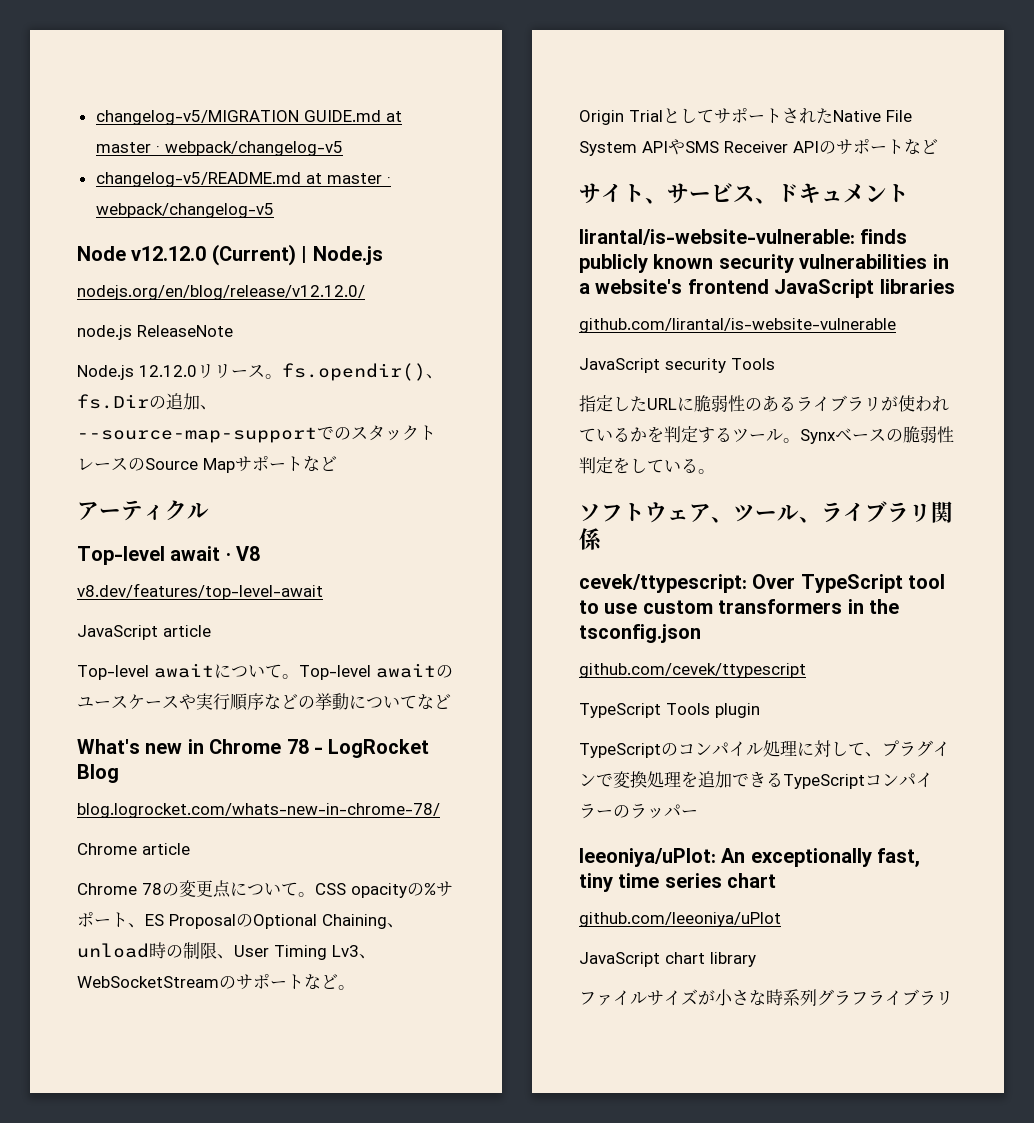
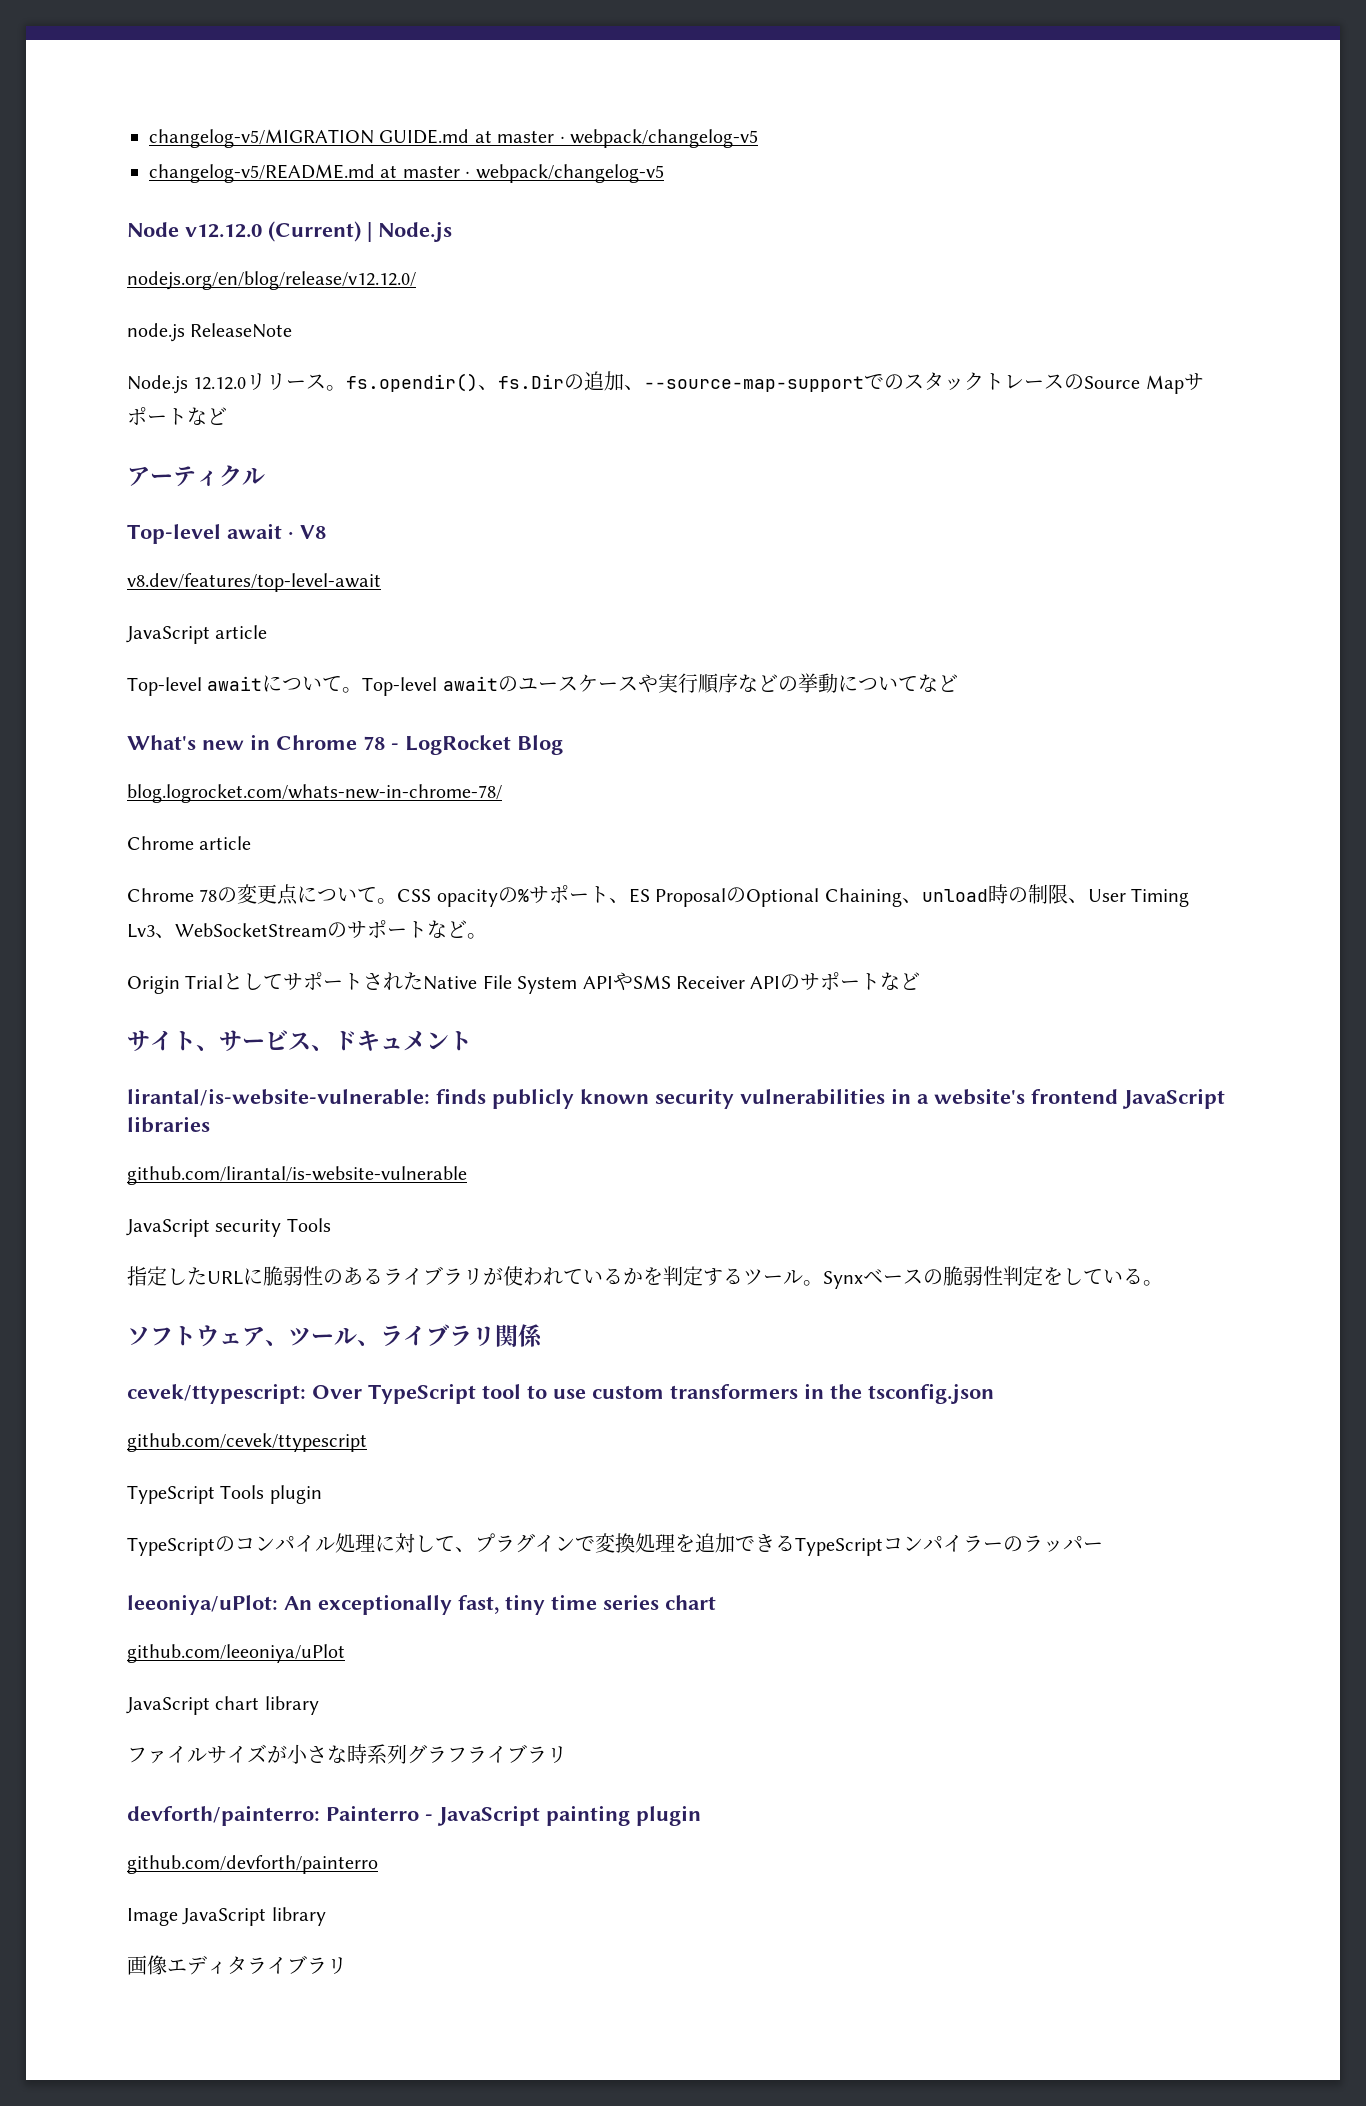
+ devforth/painterro: Painterro - JavaScript painting plugin
+ github.com/devforth/painterro
+ Image JavaScript library
+ 画像エディタライブラリ

